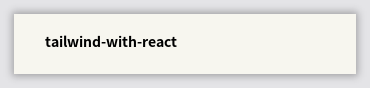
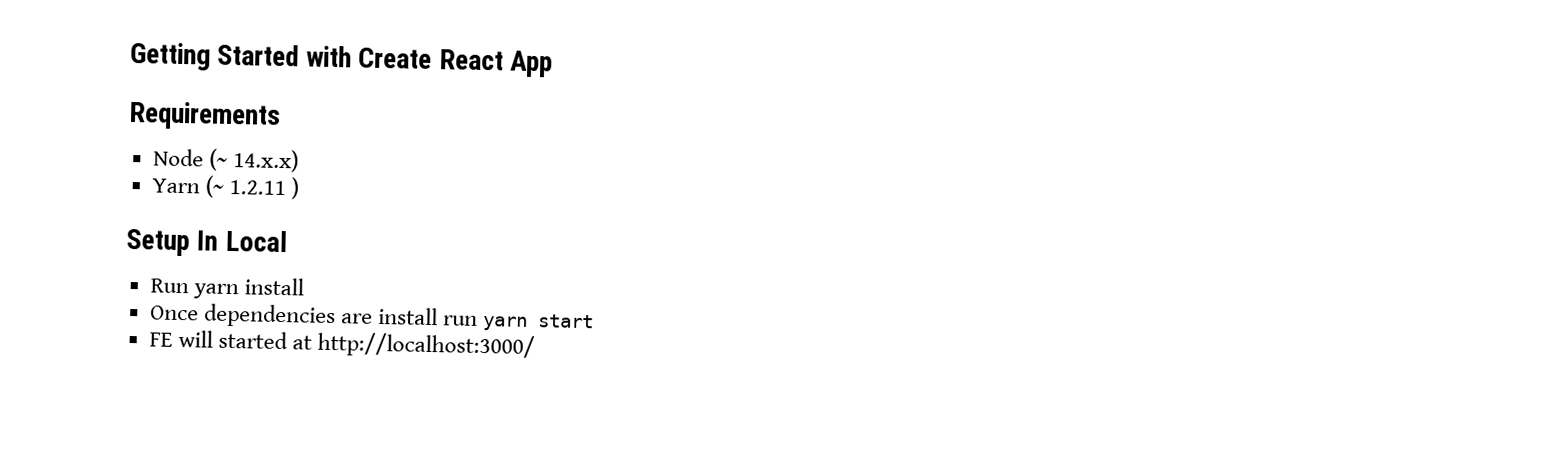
- tailwind-with-react
+ Getting Started with Create React App
+ Requirements
+ Node (~ 14.x.x)
+ Yarn (~ 1.2.11 )
+ Setup In Local
+ Run yarn install
+ Once dependencies are install run yarn start
+ FE will started at http://localhost:3000/

